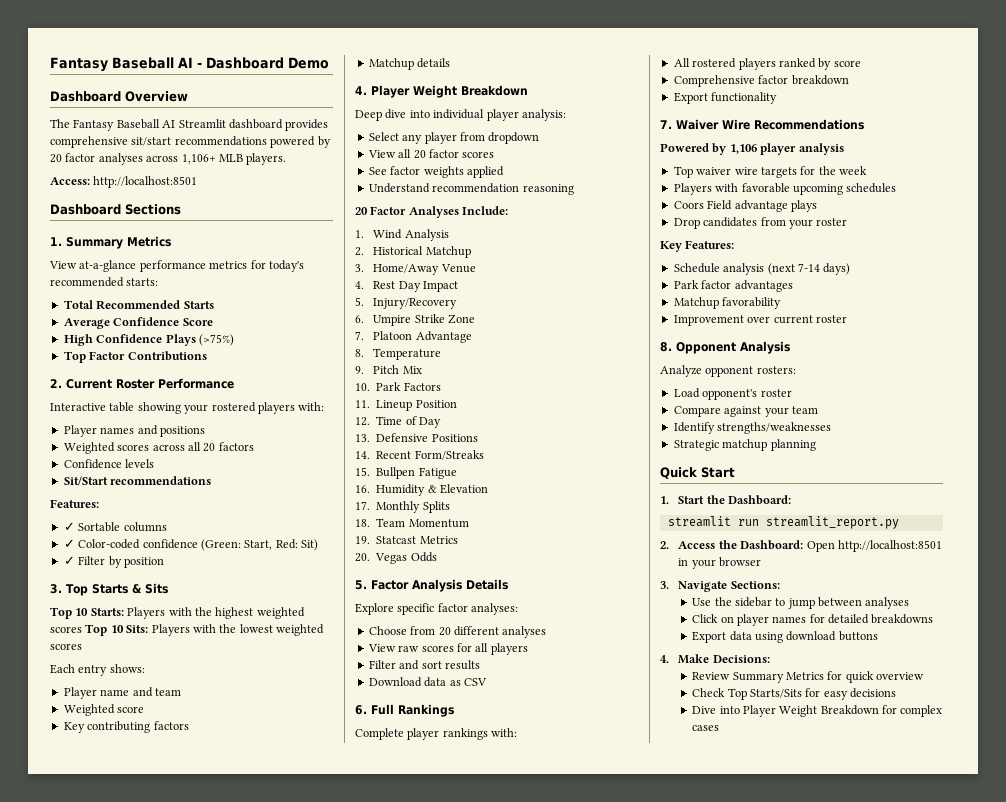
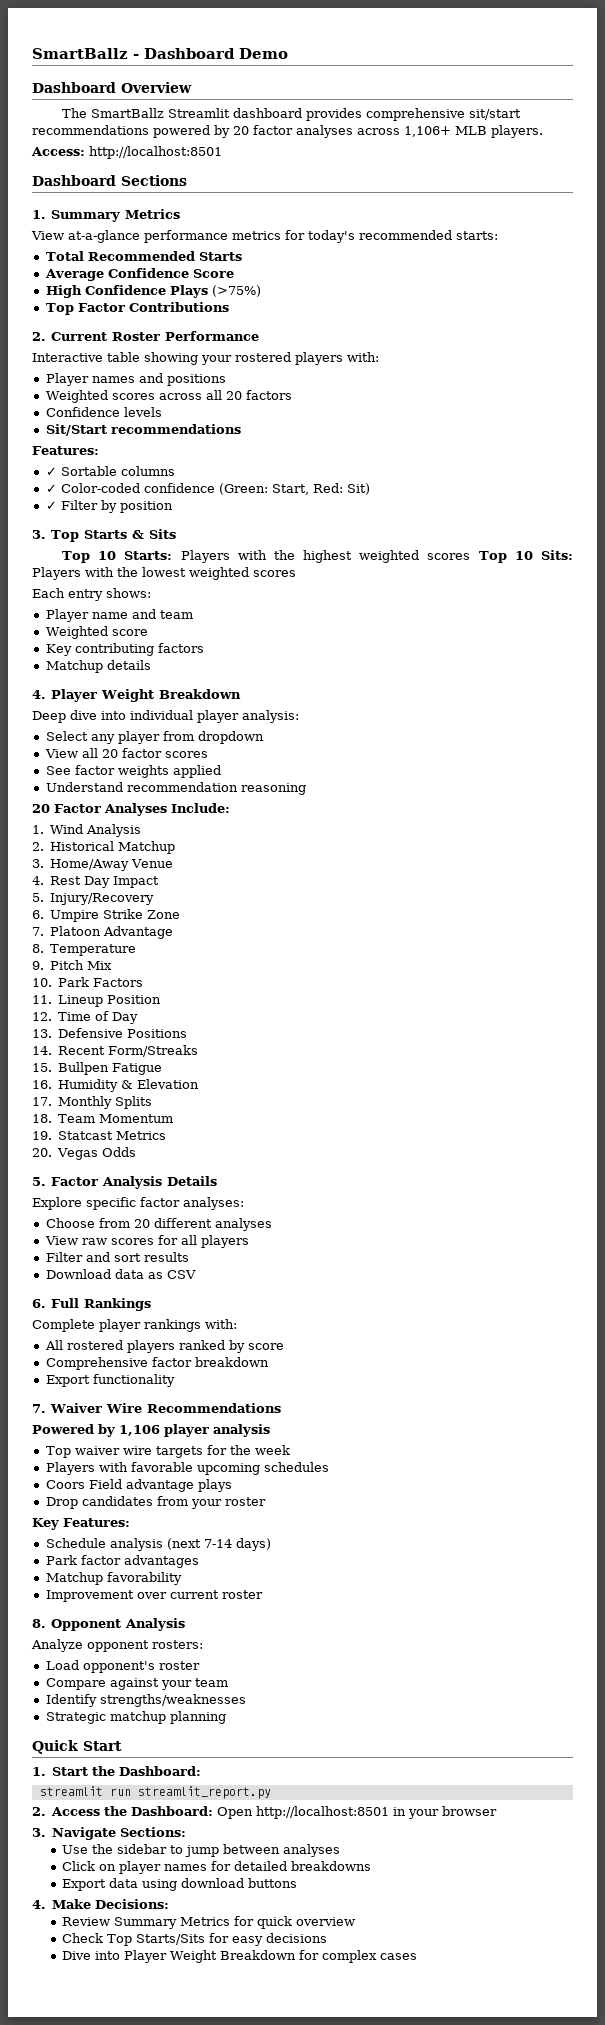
- Fantasy Baseball AI - Dashboard Demo
+ SmartBallz - Dashboard Demo
- The Fantasy Baseball AI Streamlit dashboard provides comprehensive sit/start recommendations powered by 20 factor analyses across 1,106+ MLB players.
+ The SmartBallz Streamlit dashboard provides comprehensive sit/start recommendations powered by 20 factor analyses across 1,106+ MLB players.

